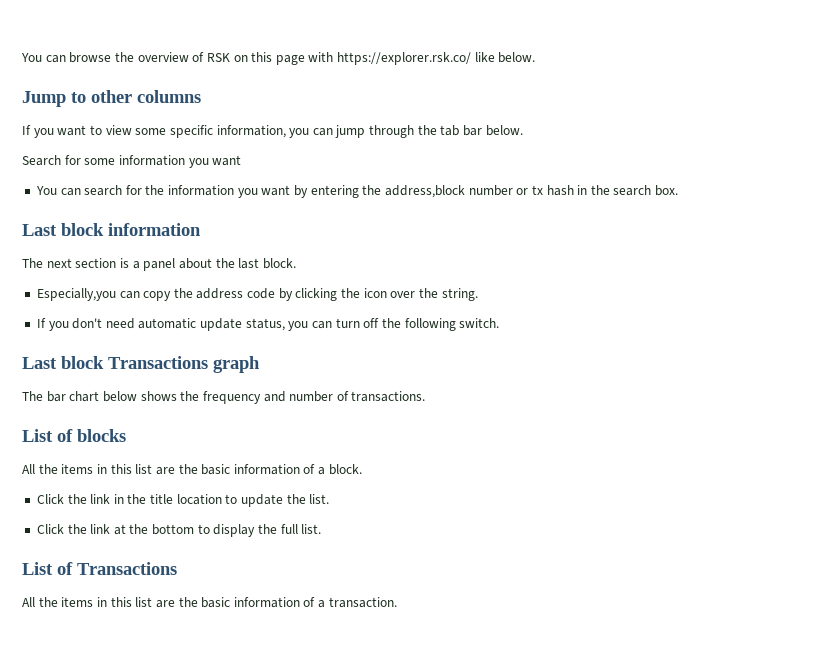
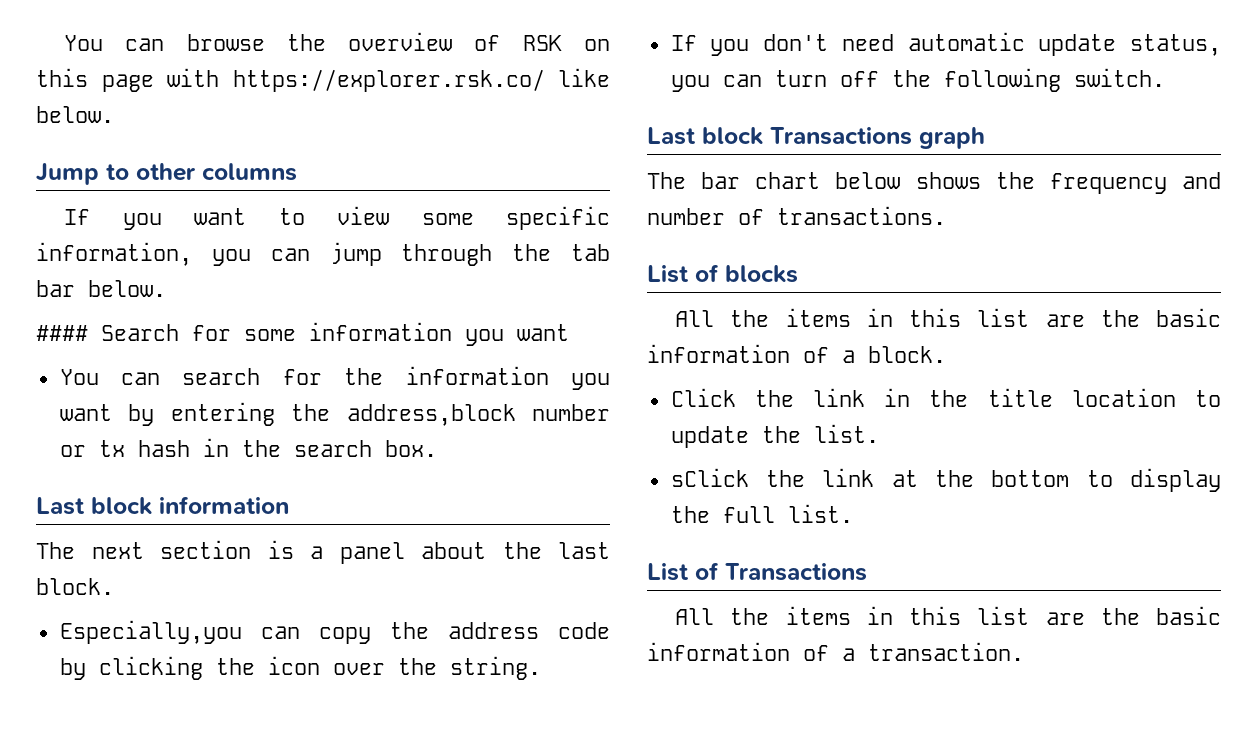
- Search for some information you want
+ #### Search for some information you want
- Click the link at the bottom to display the full list.
+ sClick the link at the bottom to display the full list.

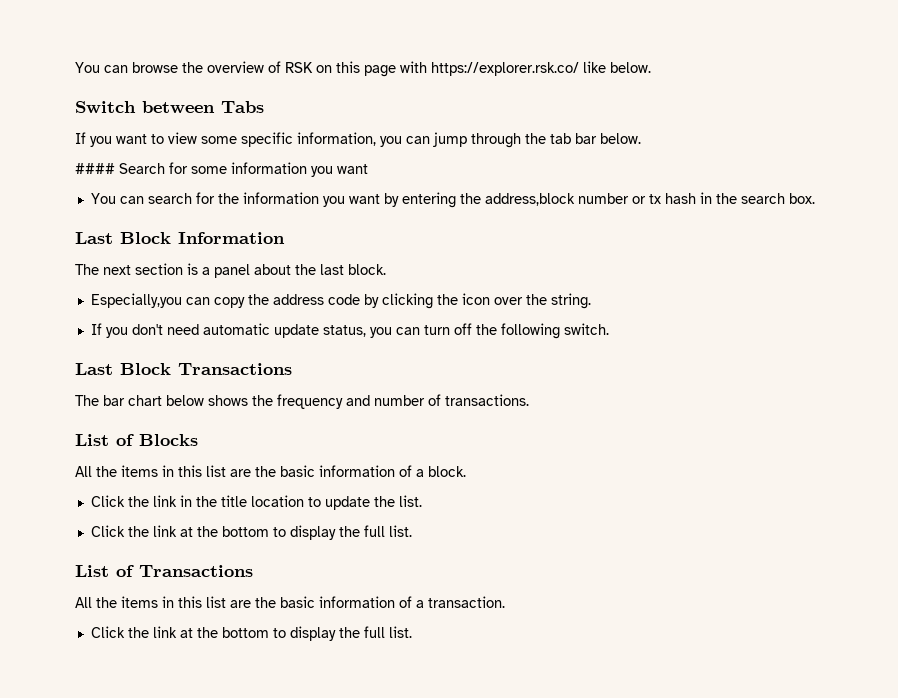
- Jump to other columns
+ Switch between Tabs
- Last block information
+ Last Block Information
- Last block Transactions graph
+ Last Block Transactions
- List of blocks
+ List of Blocks
  Click the link in the title location to update the list.
- sClick the link at the bottom to display the full list.
+ Click the link at the bottom to display the full list.
  All the items in this list are the basic information of a transaction.
+ Click the link at the bottom to display the full list.

